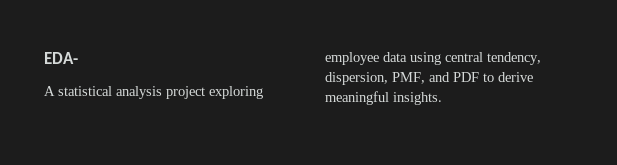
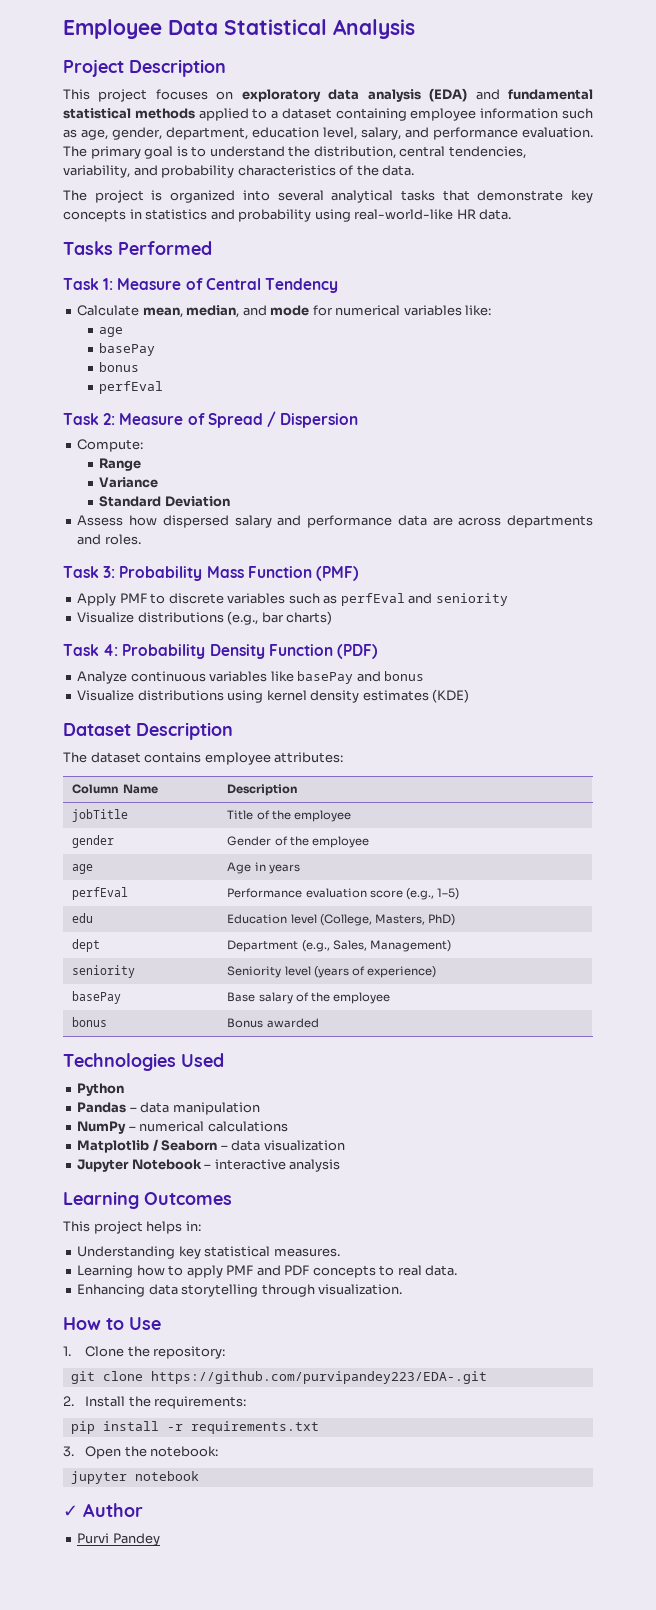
- EDA-
- A statistical analysis project exploring employee data using central tendency, dispersion, PMF, and PDF to derive meaningful insights.
+ Employee Data Statistical Analysis
+ Project Description
+ This project focuses on exploratory data analysis (EDA) and fundamental statistical methods applied to a dataset containing employee information such as age, gender, department, education level, salary, and performance evaluation. The primary goal is to understand the distribution, central tendencies, variability, and probability characteristics of the data.
+ The project is organized into several analytical tasks that demonstrate key concepts in statistics and probability using real-world-like HR data.
+ Tasks Performed
+ Task 1: Measure of Central Tendency
+ Calculate mean, median, and mode for numerical variables like:
+ age
+ basePay
+ bonus
+ perfEval
+ Task 2: Measure of Spread / Dispersion
+ Compute:
+ Range
+ Variance
+ Standard Deviation
+ Assess how dispersed salary and performance data are across departments and roles.
+ Task 3: Probability Mass Function (PMF)
+ Apply PMF to discrete variables such as perfEval and seniority
+ Visualize distributions (e.g., bar charts)
+ Task 4: Probability Density Function (PDF)
+ Analyze continuous variables like basePay and bonus
+ Visualize distributions using kernel density estimates (KDE)
+ Dataset Description
+ The dataset contains employee attributes:
+ Column Name | Description
+ jobTitle | Title of the employee
+ gender | Gender of the employee
+ age | Age in years
+ perfEval | Performance evaluation score (e.g., 1–5)
+ edu | Education level (College, Masters, PhD)
+ dept | Department (e.g., Sales, Management)
+ seniority | Seniority level (years of experience)
+ basePay | Base salary of the employee
+ bonus | Bonus awarded
+ Technologies Used
+ Python
+ Pandas – data manipulation
+ NumPy – numerical calculations
+ Matplotlib / Seaborn – data visualization
+ Jupyter Notebook – interactive analysis
+ Learning Outcomes
+ This project helps in:
+ Understanding key statistical measures.
+ Learning how to apply PMF and PDF concepts to real data.
+ Enhancing data storytelling through visualization.
+ How to Use
+ 1. Clone the repository:
+ git clone https://github.com/purvipandey223/EDA-.git
+ 2. Install the requirements:
+ pip install -r requirements.txt
+ 3. Open the notebook:
+ jupyter notebook
+ ✓ Author
+ Purvi Pandey

